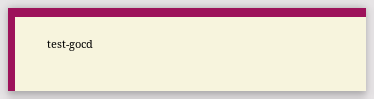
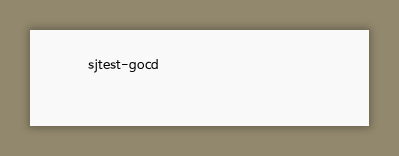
- test-gocd
+ sjtest-gocd

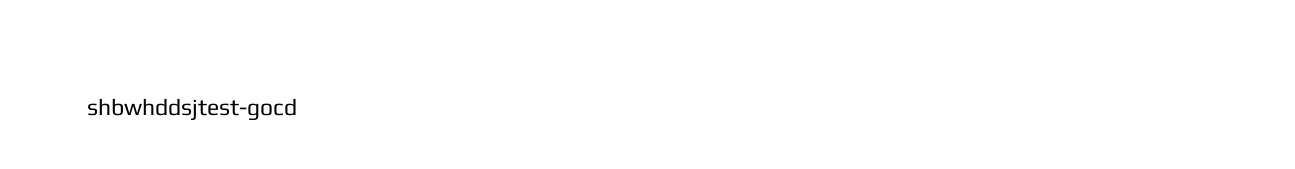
- sjtest-gocd
+ shbwhddsjtest-gocd

